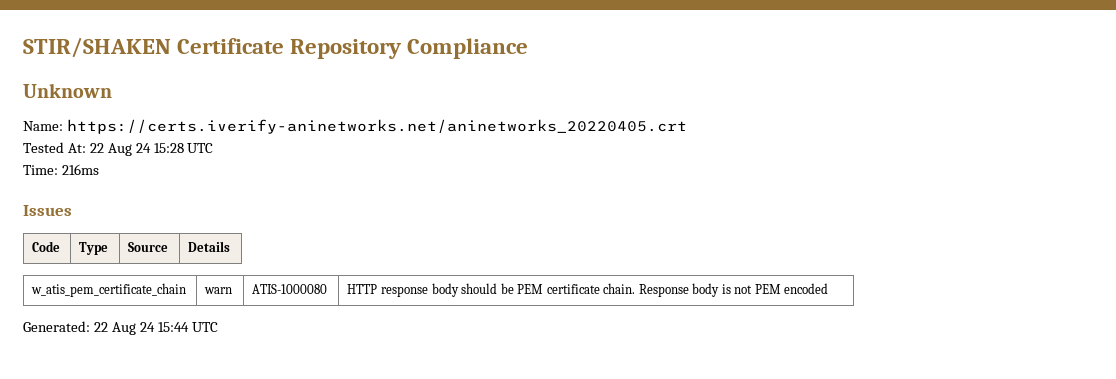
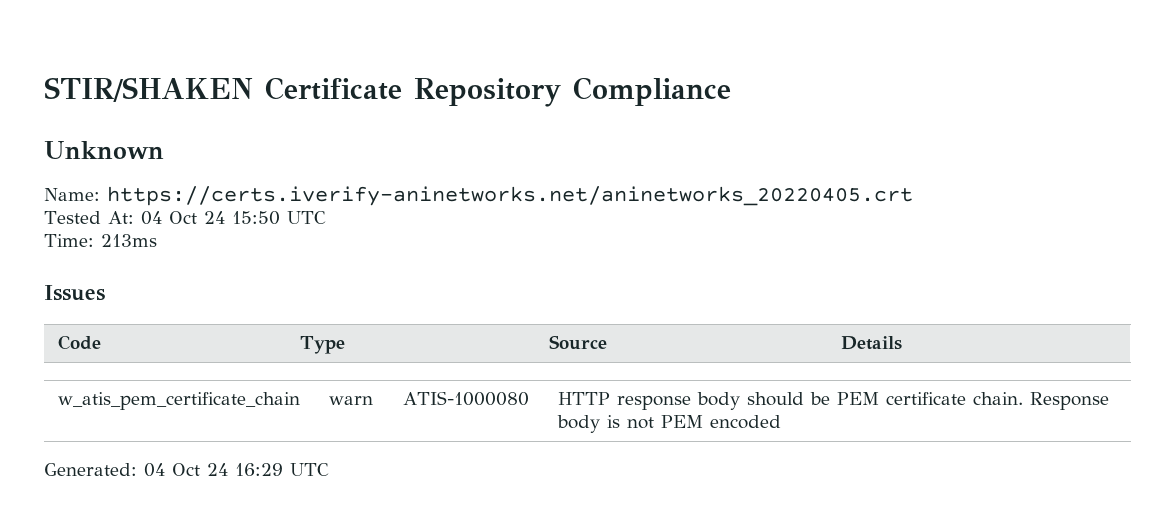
- Tested At: 22 Aug 24 15:28 UTC
+ Tested At: 04 Oct 24 15:50 UTC
- Time: 216ms
+ Time: 213ms
- Generated: 22 Aug 24 15:44 UTC
+ Generated: 04 Oct 24 16:29 UTC

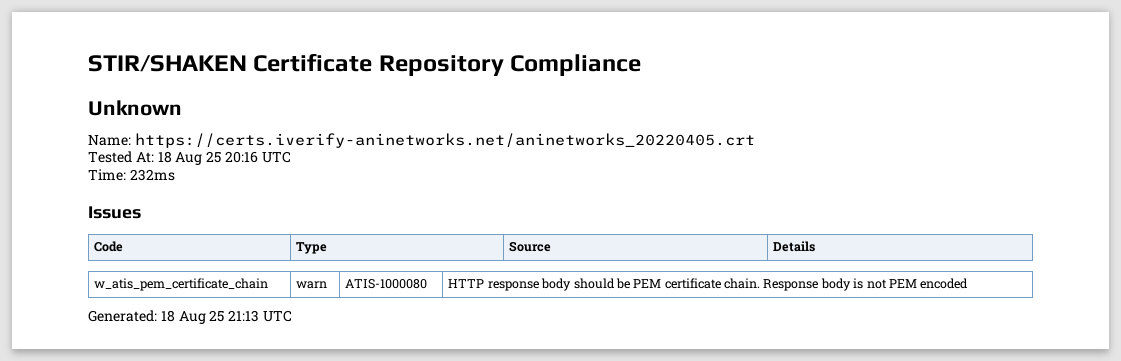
- Tested At: 04 Oct 24 15:50 UTC
+ Tested At: 18 Aug 25 20:16 UTC
- Time: 213ms
+ Time: 232ms
- Generated: 04 Oct 24 16:29 UTC
+ Generated: 18 Aug 25 21:13 UTC

